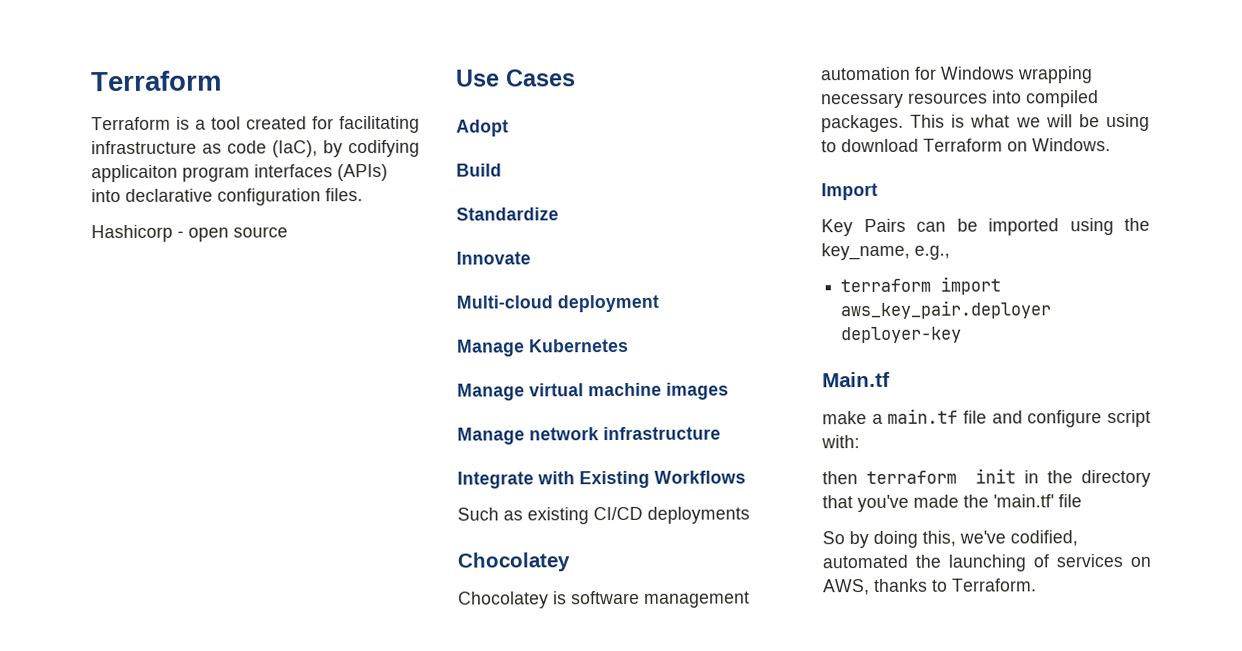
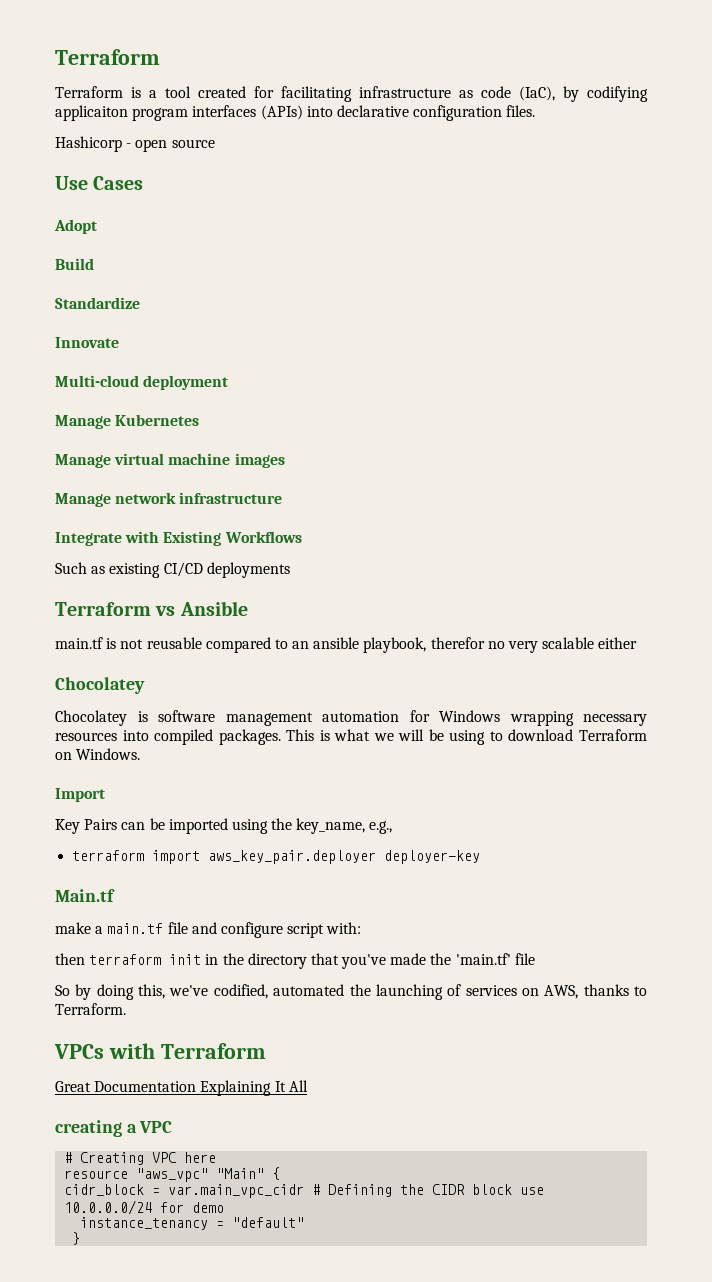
+ Terraform vs Ansible
+ main.tf is not reusable compared to an ansible playbook, therefor no very scalable either
+ VPCs with Terraform
+ Great Documentation Explaining It All
+ creating a VPC
+ # Creating VPC here
+ resource "aws_vpc" "Main" {
+ cidr_block = var.main_vpc_cidr # Defining the CIDR block use 10.0.0.0/24 for demo
+ instance_tenancy = "default"
+ }

